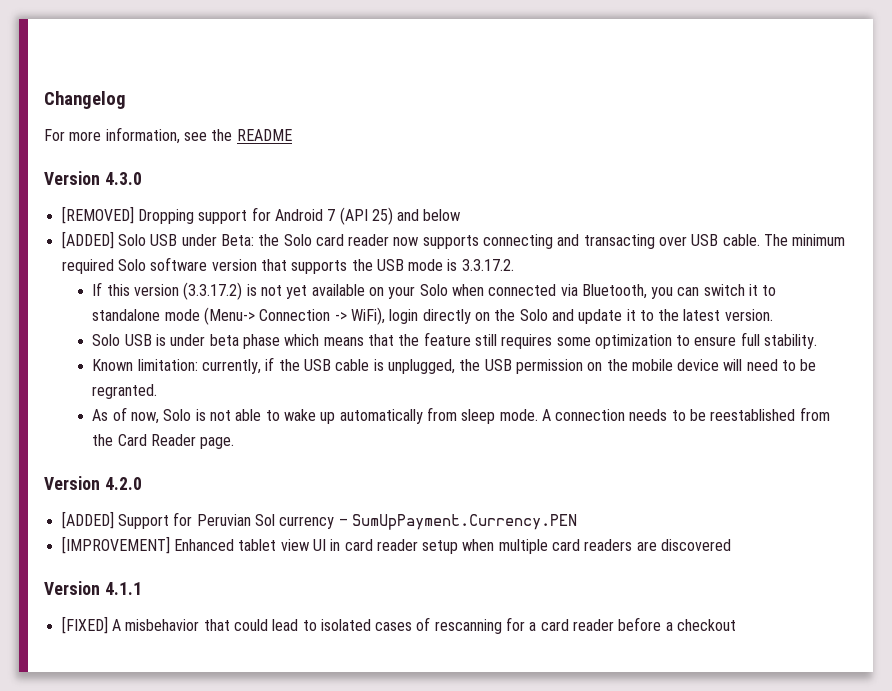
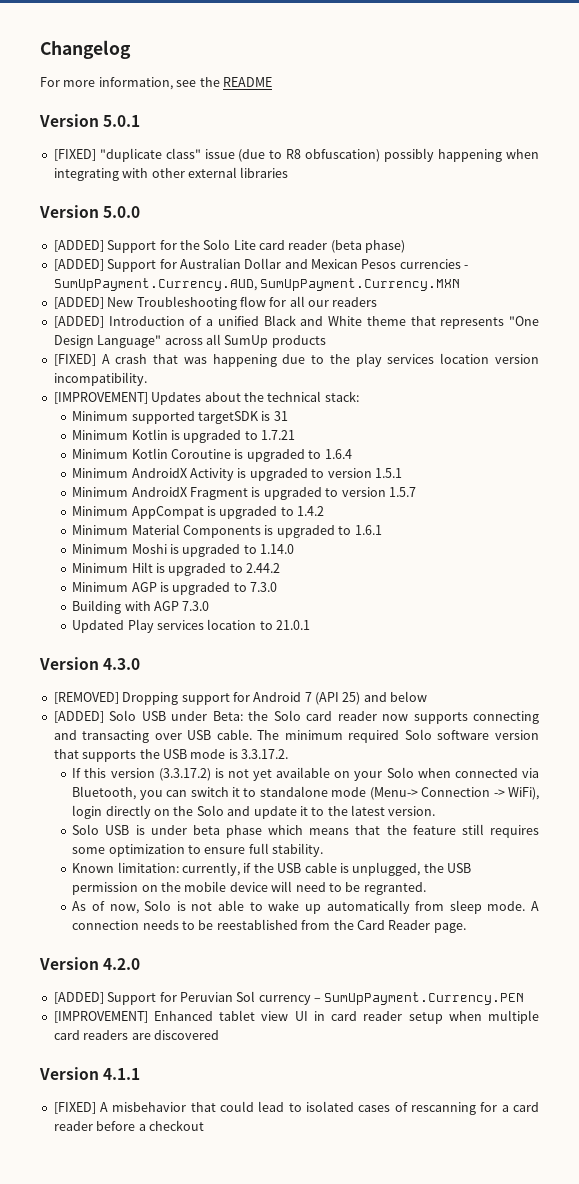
+ Version 5.0.1
+ [FIXED] "duplicate class" issue (due to R8 obfuscation) possibly happening when integrating with other external libraries
+ Version 5.0.0
+ [ADDED] Support for the Solo Lite card reader (beta phase)
+ [ADDED] Support for Australian Dollar and Mexican Pesos currencies - SumUpPayment.Currency.AUD, SumUpPayment.Currency.MXN
+ [ADDED] New Troubleshooting flow for all our readers
+ [ADDED] Introduction of a unified Black and White theme that represents "One Design Language" across all SumUp products
+ [FIXED] A crash that was happening due to the play services location version incompatibility.
+ [IMPROVEMENT] Updates about the technical stack:
+ Minimum supported targetSDK is 31
+ Minimum Kotlin is upgraded to 1.7.21
+ Minimum Kotlin Coroutine is upgraded to 1.6.4
+ Minimum AndroidX Activity is upgraded to version 1.5.1
+ Minimum AndroidX Fragment is upgraded to version 1.5.7
+ Minimum AppCompat is upgraded to 1.4.2
+ Minimum Material Components is upgraded to 1.6.1
+ Minimum Moshi is upgraded to 1.14.0
+ Minimum Hilt is upgraded to 2.44.2
+ Minimum AGP is upgraded to 7.3.0
+ Building with AGP 7.3.0
+ Updated Play services location to 21.0.1

